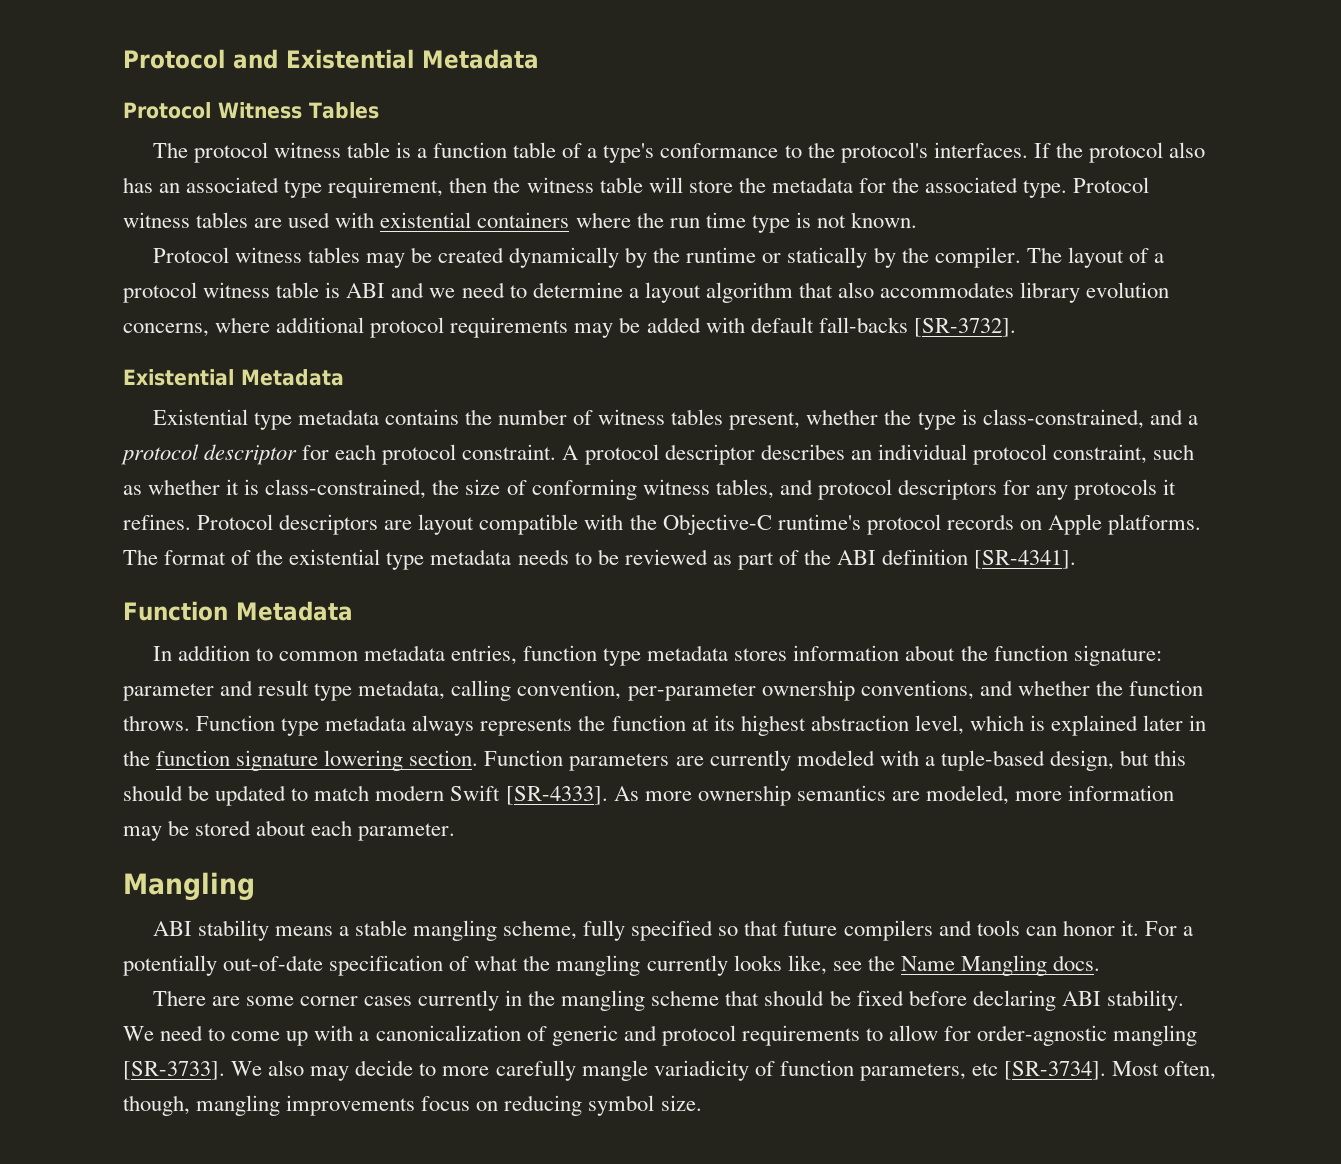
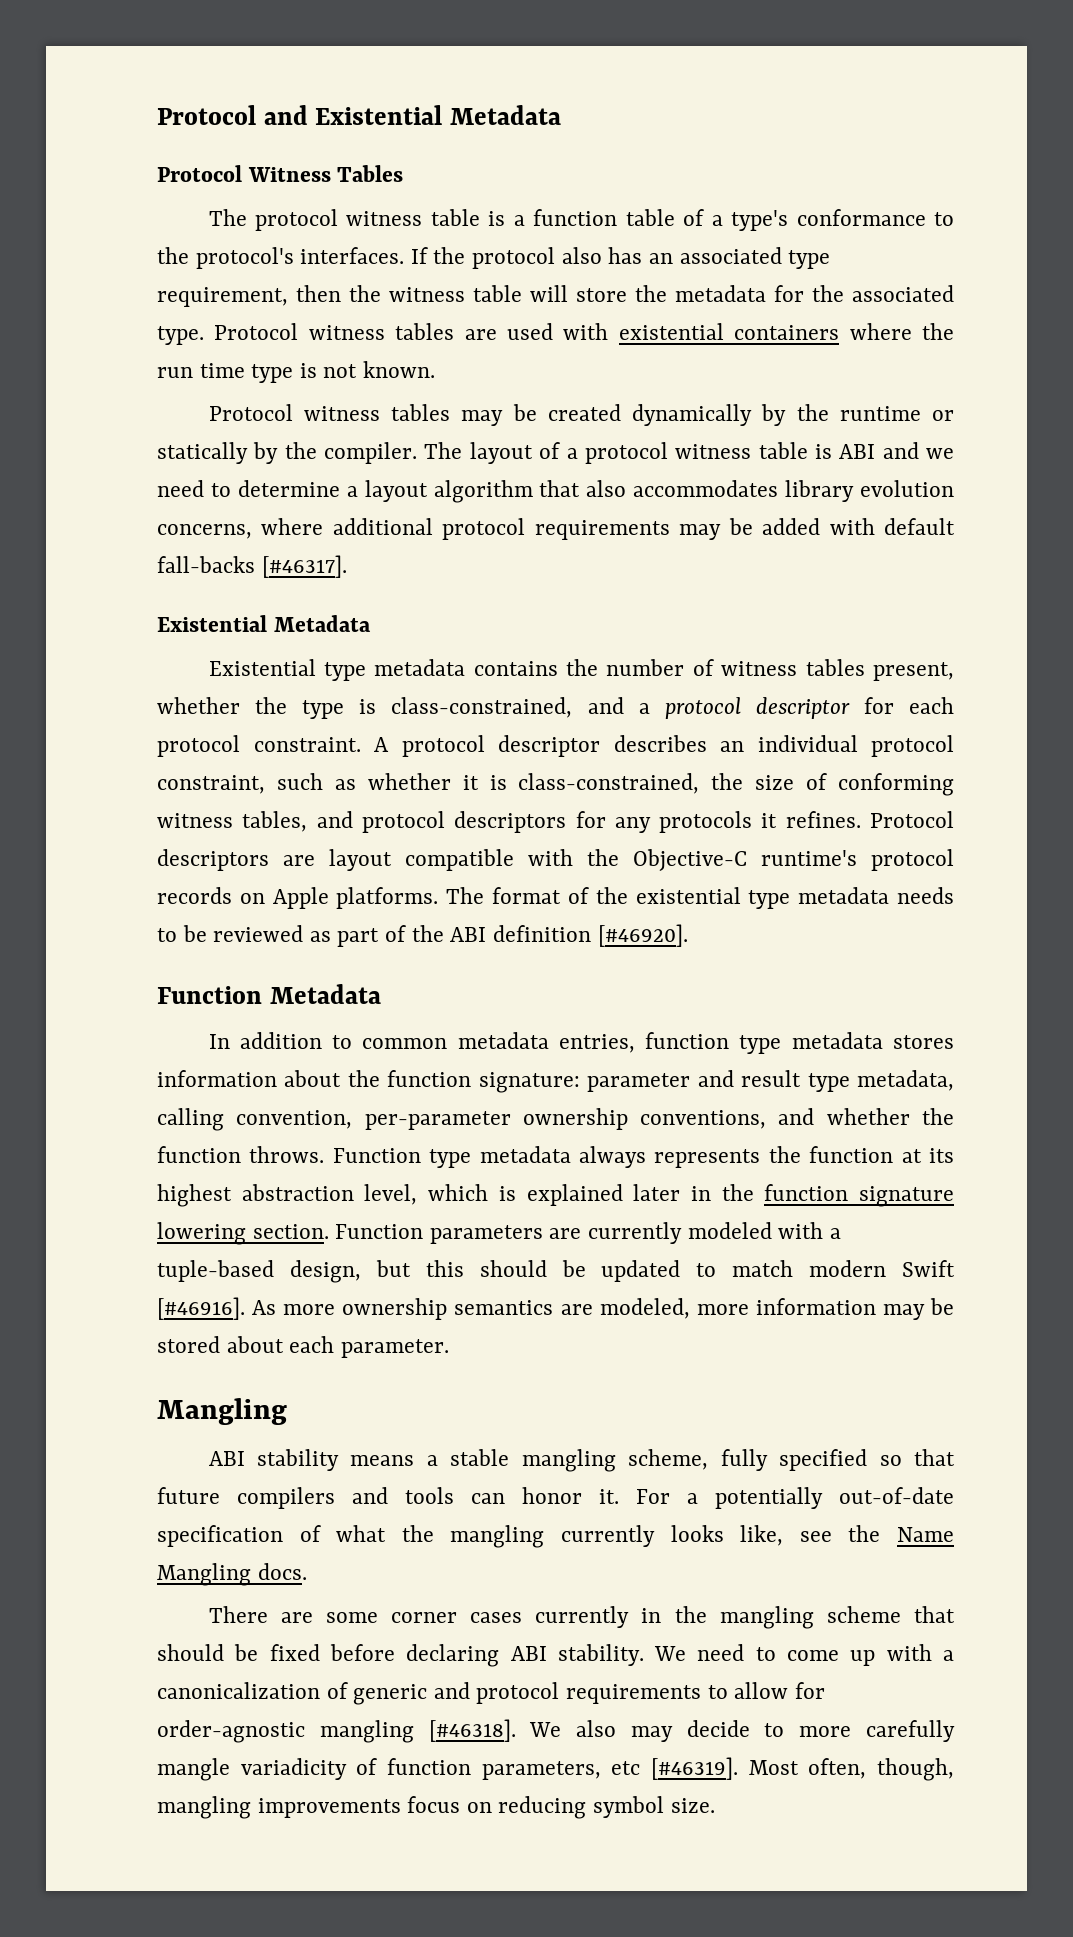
- The layout of a protocol witness table is ABI and we need to determine a layout algorithm that also accommodates library evolution concerns, where additional protocol requirements may be added with default fall-backs [SR-3732].
+ The layout of a protocol witness table is ABI and we need to determine a layout algorithm that also accommodates library evolution concerns, where additional protocol requirements may be added with default fall-backs [#46317].
- The format of the existential type metadata needs to be reviewed as part of the ABI definition [SR-4341].
+ The format of the existential type metadata needs to be reviewed as part of the ABI definition [#46920].
- Function parameters are currently modeled with a tuple-based design, but this should be updated to match modern Swift [SR-4333].
+ Function parameters are currently modeled with a tuple-based design, but this should be updated to match modern Swift [#46916].
- We need to come up with a canonicalization of generic and protocol requirements to allow for order-agnostic mangling [SR-3733].
+ We need to come up with a canonicalization of generic and protocol requirements to allow for order-agnostic mangling [#46318].
- We also may decide to more carefully mangle variadicity of function parameters, etc [SR-3734].
+ We also may decide to more carefully mangle variadicity of function parameters, etc [#46319].

